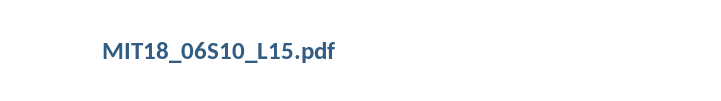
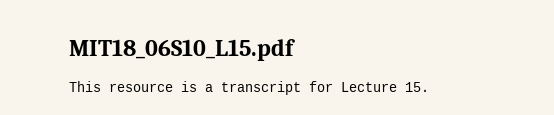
+ This resource is a transcript for Lecture 15.

